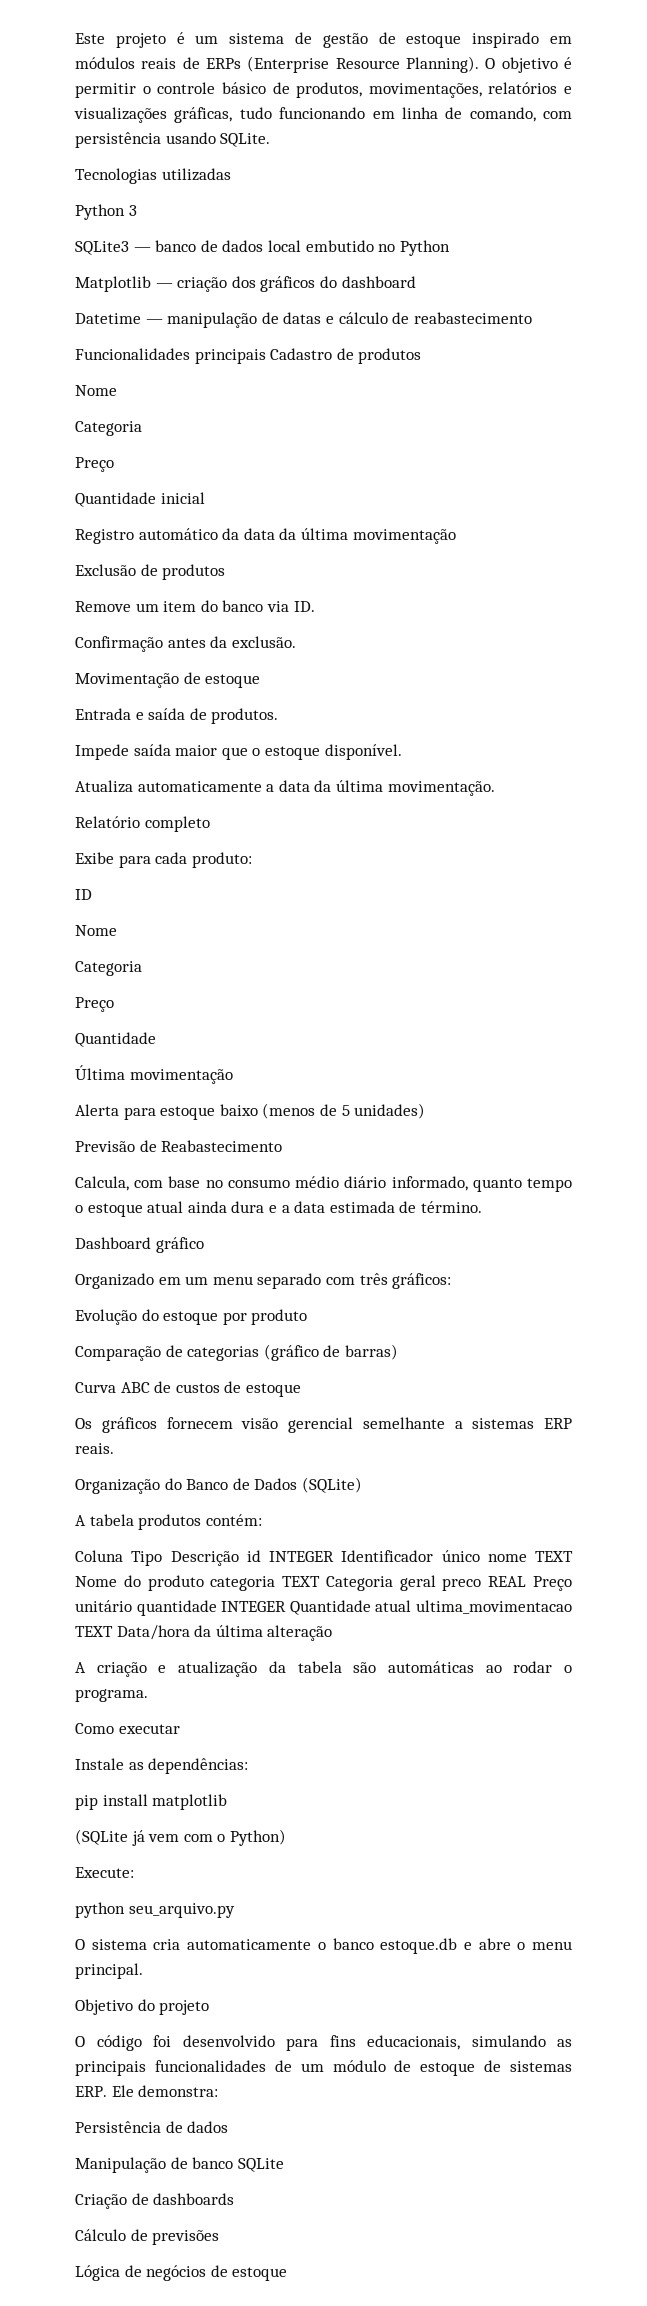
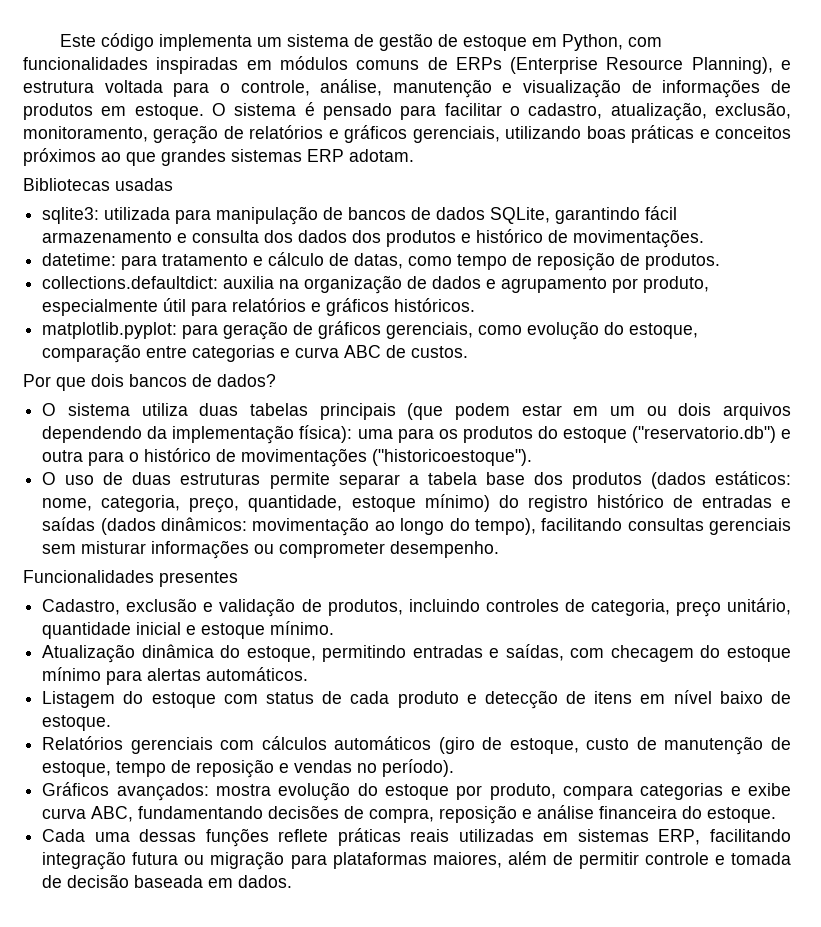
- Este projeto é um sistema de gestão de estoque inspirado em módulos reais de ERPs (Enterprise Resource Planning). O objetivo é permitir o controle básico de produtos, movimentações, relatórios e visualizações gráficas, tudo funcionando em linha de comando, com persistência usando SQLite.
- Tecnologias utilizadas
- Python 3
- SQLite3 — banco de dados local embutido no Python
- Matplotlib — criação dos gráficos do dashboard
- Datetime — manipulação de datas e cálculo de reabastecimento
- Funcionalidades principais Cadastro de produtos
- Nome
- Categoria
- Preço
- Quantidade inicial
- Registro automático da data da última movimentação
- Exclusão de produtos
- Remove um item do banco via ID.
- Confirmação antes da exclusão.
- Movimentação de estoque
- Entrada e saída de produtos.
- Impede saída maior que o estoque disponível.
- Atualiza automaticamente a data da última movimentação.
- Relatório completo
- Exibe para cada produto:
- ID
- Nome
- Categoria
- Preço
- Quantidade
- Última movimentação
- Alerta para estoque baixo (menos de 5 unidades)
- Previsão de Reabastecimento
- Calcula, com base no consumo médio diário informado, quanto tempo o estoque atual ainda dura e a data estimada de término.
- Dashboard gráfico
- Organizado em um menu separado com três gráficos:
- Evolução do estoque por produto
- Comparação de categorias (gráfico de barras)
- Curva ABC de custos de estoque
- Os gráficos fornecem visão gerencial semelhante a sistemas ERP reais.
- Organização do Banco de Dados (SQLite)
- A tabela produtos contém:
- Coluna Tipo Descrição id INTEGER Identificador único nome TEXT Nome do produto categoria TEXT Categoria geral preco REAL Preço unitário quantidade INTEGER Quantidade atual ultima_movimentacao TEXT Data/hora da última alteração
- A criação e atualização da tabela são automáticas ao rodar o programa.
- Como executar
- Instale as dependências:
- pip install matplotlib
- (SQLite já vem com o Python)
- Execute:
- python seu_arquivo.py
- O sistema cria automaticamente o banco estoque.db e abre o menu principal.
- Objetivo do projeto
- O código foi desenvolvido para fins educacionais, simulando as principais funcionalidades de um módulo de estoque de sistemas ERP. Ele demonstra:
- Persistência de dados
- Manipulação de banco SQLite
- Criação de dashboards
- Cálculo de previsões
- Lógica de negócios de estoque
+ Este código implementa um sistema de gestão de estoque em Python, com funcionalidades inspiradas em módulos comuns de ERPs (Enterprise Resource Planning), e estrutura voltada para o controle, análise, manutenção e visualização de informações de produtos em estoque. O sistema é pensado para facilitar o cadastro, atualização, exclusão, monitoramento, geração de relatórios e gráficos gerenciais, utilizando boas práticas e conceitos próximos ao que grandes sistemas ERP adotam.
+ Bibliotecas usadas
+ sqlite3: utilizada para manipulação de bancos de dados SQLite, garantindo fácil armazenamento e consulta dos dados dos produtos e histórico de movimentações.
+ datetime: para tratamento e cálculo de datas, como tempo de reposição de produtos.
+ collections.defaultdict: auxilia na organização de dados e agrupamento por produto, especialmente útil para relatórios e gráficos históricos.
+ matplotlib.pyplot: para geração de gráficos gerenciais, como evolução do estoque, comparação entre categorias e curva ABC de custos.
+ Por que dois bancos de dados?
+ O sistema utiliza duas tabelas principais (que podem estar em um ou dois arquivos dependendo da implementação física): uma para os produtos do estoque ("reservatorio.db") e outra para o histórico de movimentações ("historicoestoque").
+ O uso de duas estruturas permite separar a tabela base dos produtos (dados estáticos: nome, categoria, preço, quantidade, estoque mínimo) do registro histórico de entradas e saídas (dados dinâmicos: movimentação ao longo do tempo), facilitando consultas gerenciais sem misturar informações ou comprometer desempenho.
+ Funcionalidades presentes
+ Cadastro, exclusão e validação de produtos, incluindo controles de categoria, preço unitário, quantidade inicial e estoque mínimo.
+ Atualização dinâmica do estoque, permitindo entradas e saídas, com checagem do estoque mínimo para alertas automáticos.
+ Listagem do estoque com status de cada produto e detecção de itens em nível baixo de estoque.
+ Relatórios gerenciais com cálculos automáticos (giro de estoque, custo de manutenção de estoque, tempo de reposição e vendas no período).
+ Gráficos avançados: mostra evolução do estoque por produto, compara categorias e exibe curva ABC, fundamentando decisões de compra, reposição e análise financeira do estoque.
+ Cada uma dessas funções reflete práticas reais utilizadas em sistemas ERP, facilitando integração futura ou migração para plataformas maiores, além de permitir controle e tomada de decisão baseada em dados.

